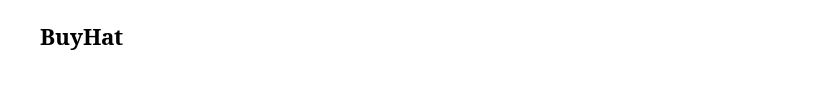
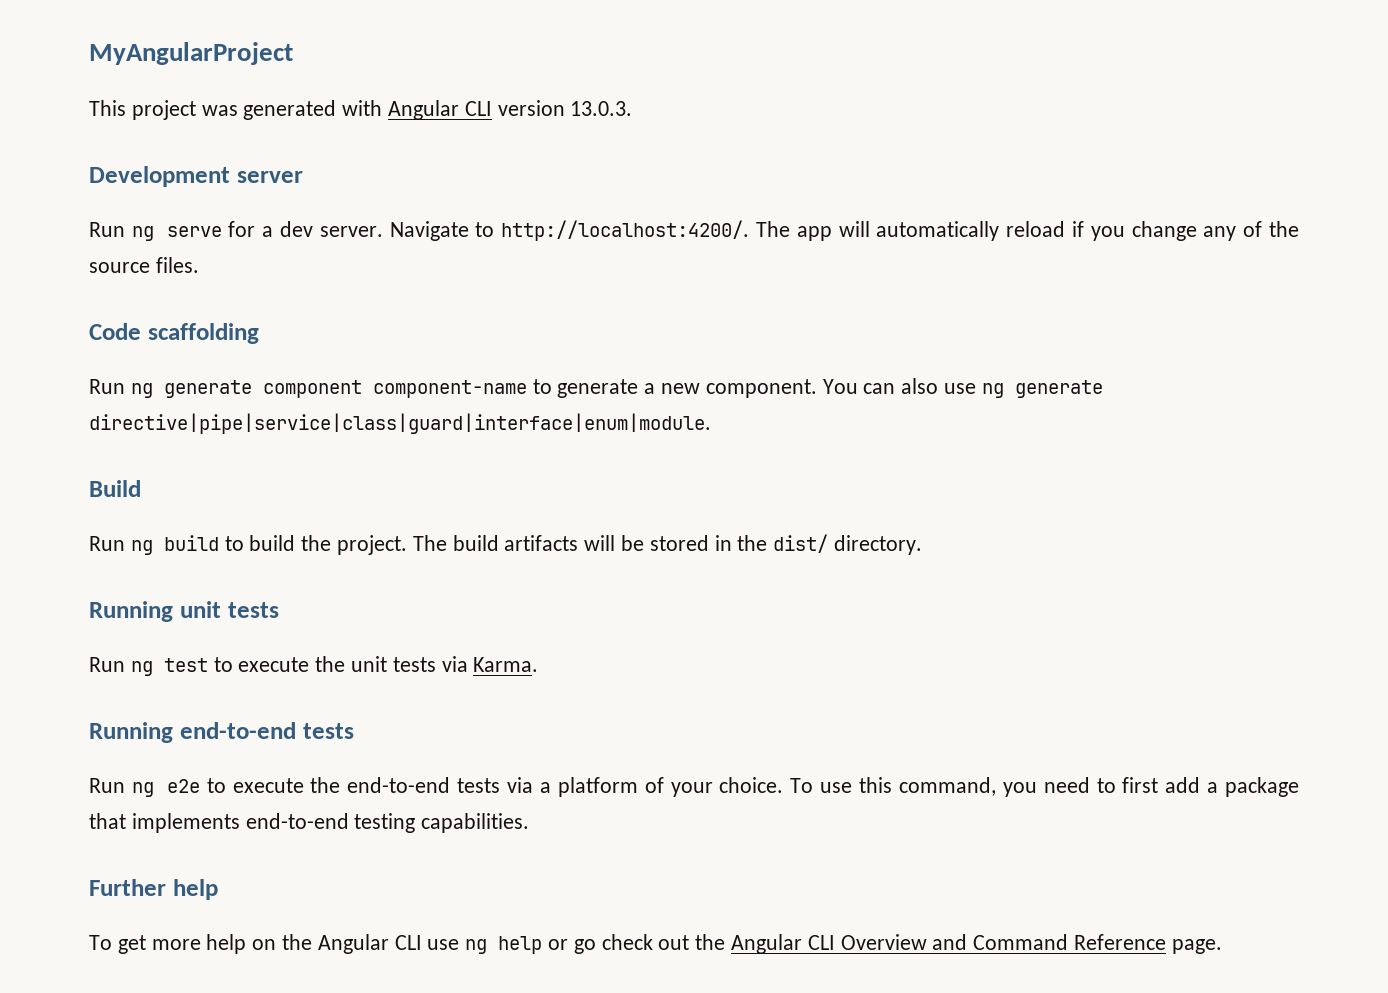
- BuyHat
+ MyAngularProject
+ This project was generated with Angular CLI version 13.0.3.
+ Development server
+ Run ng serve for a dev server. Navigate to http://localhost:4200/. The app will automatically reload if you change any of the source files.
+ Code scaffolding
+ Run ng generate component component-name to generate a new component. You can also use ng generate directive|pipe|service|class|guard|interface|enum|module.
+ Build
+ Run ng build to build the project. The build artifacts will be stored in the dist/ directory.
+ Running unit tests
+ Run ng test to execute the unit tests via Karma.
+ Running end-to-end tests
+ Run ng e2e to execute the end-to-end tests via a platform of your choice. To use this command, you need to first add a package that implements end-to-end testing capabilities.
+ Further help
+ To get more help on the Angular CLI use ng help or go check out the Angular CLI Overview and Command Reference page.

